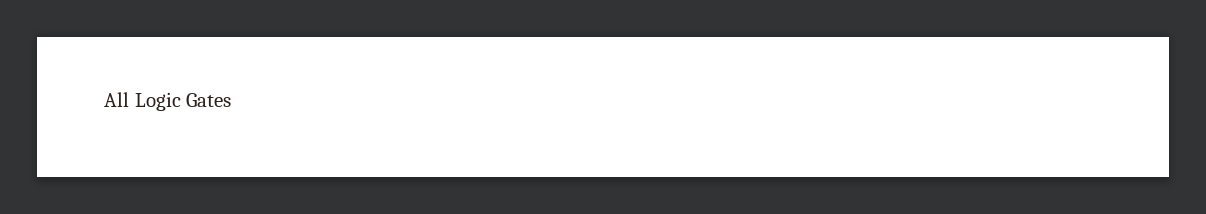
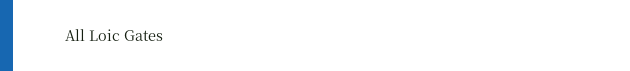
- All Logic Gates
+ All Loic Gates

